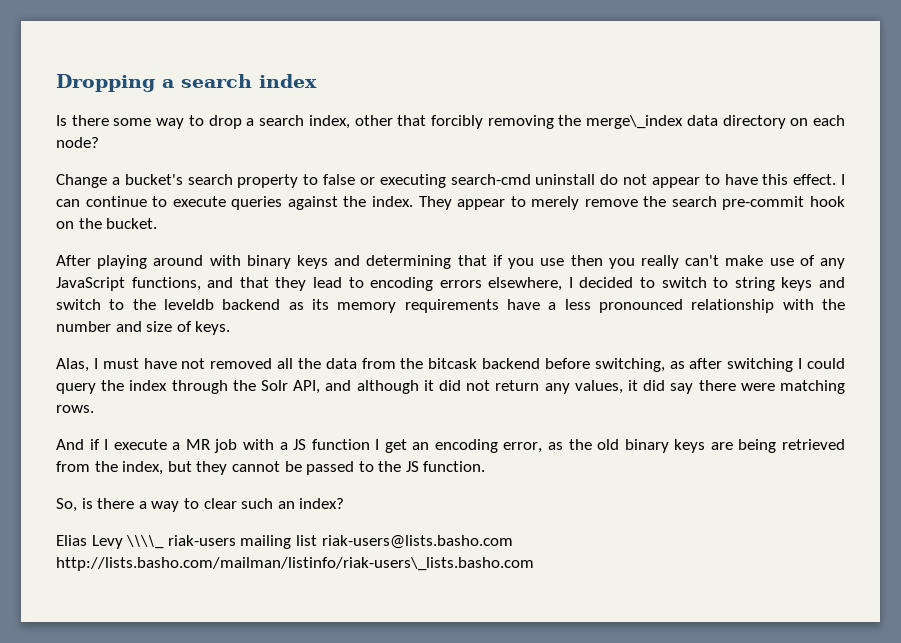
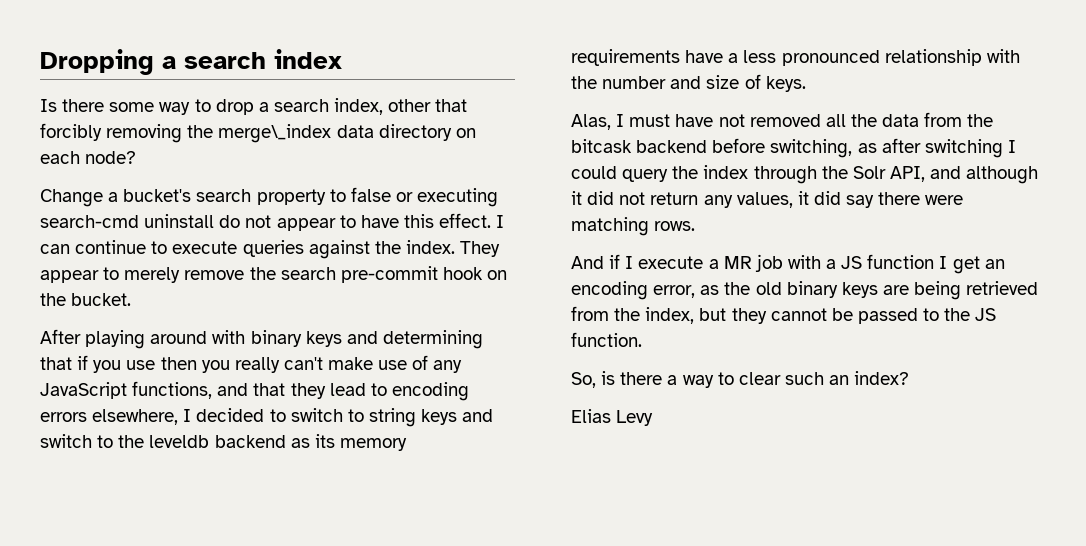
- Elias Levy \\\\_ riak-users mailing list riak-users@lists.basho.com http://lists.basho.com/mailman/listinfo/riak-users\_lists.basho.com
+ Elias Levy

